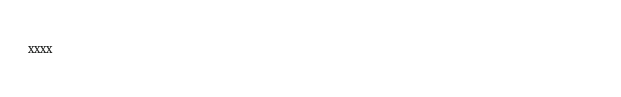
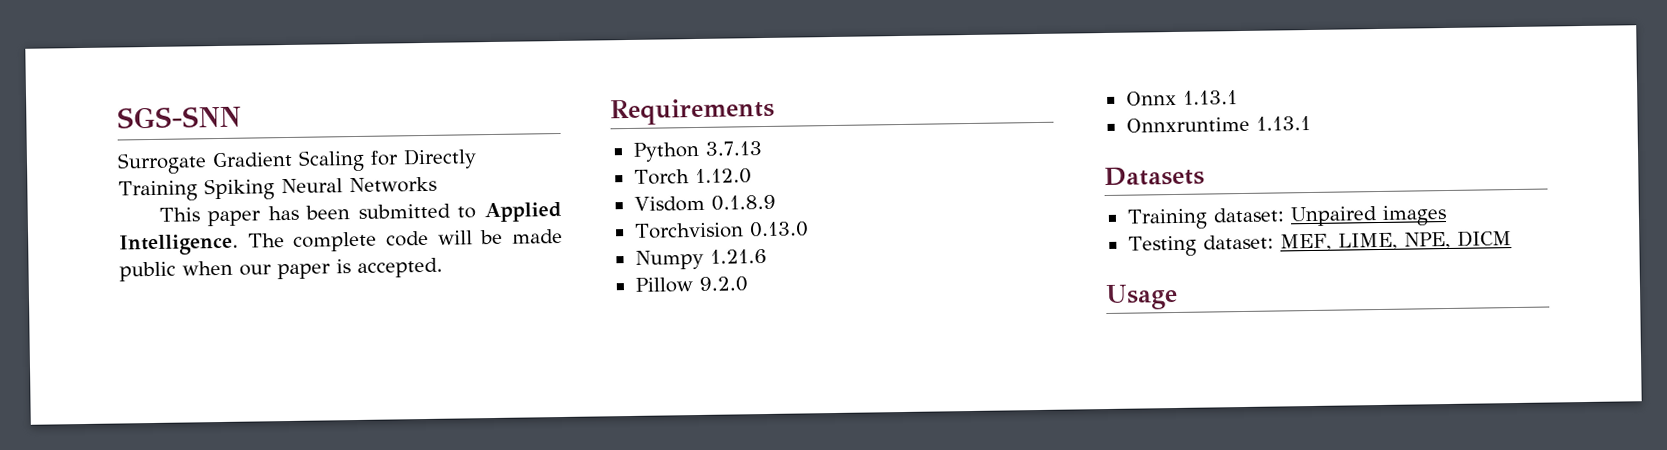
- xxxx
+ SGS-SNN
+ Surrogate Gradient Scaling for Directly Training Spiking Neural Networks
+ This paper has been submitted to Applied Intelligence. The complete code will be made public when our paper is accepted.
+ Requirements
+ Python 3.7.13
+ Torch 1.12.0
+ Visdom 0.1.8.9
+ Torchvision 0.13.0
+ Numpy 1.21.6
+ Pillow 9.2.0
+ Onnx 1.13.1
+ Onnxruntime 1.13.1
+ Datasets
+ Training dataset: Unpaired images
+ Testing dataset: MEF, LIME, NPE, DICM
+ Usage

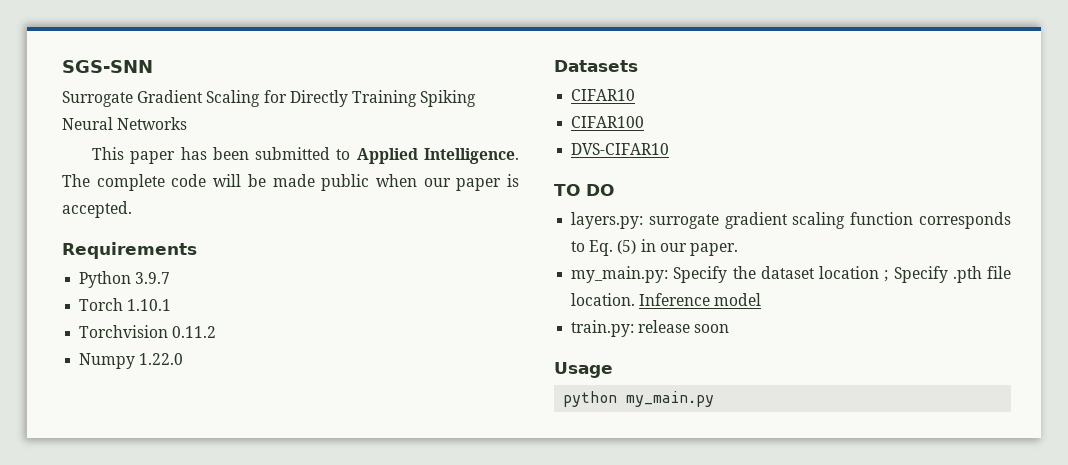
- Python 3.7.13
+ Python 3.9.7
- Torch 1.12.0
- Visdom 0.1.8.9
+ Torch 1.10.1
- Torchvision 0.13.0
+ Torchvision 0.11.2
- Numpy 1.21.6
- Pillow 9.2.0
- Onnx 1.13.1
- Onnxruntime 1.13.1
+ Numpy 1.22.0
  Datasets
- Training dataset: Unpaired images
- Testing dataset: MEF, LIME, NPE, DICM
+ CIFAR10
+ CIFAR100
+ DVS-CIFAR10
+ TO DO
+ layers.py: surrogate gradient scaling function corresponds to Eq. (5) in our paper.
+ my_main.py: Specify the dataset location ; Specify .pth file location. Inference model
+ train.py: release soon
+ python my_main.py

